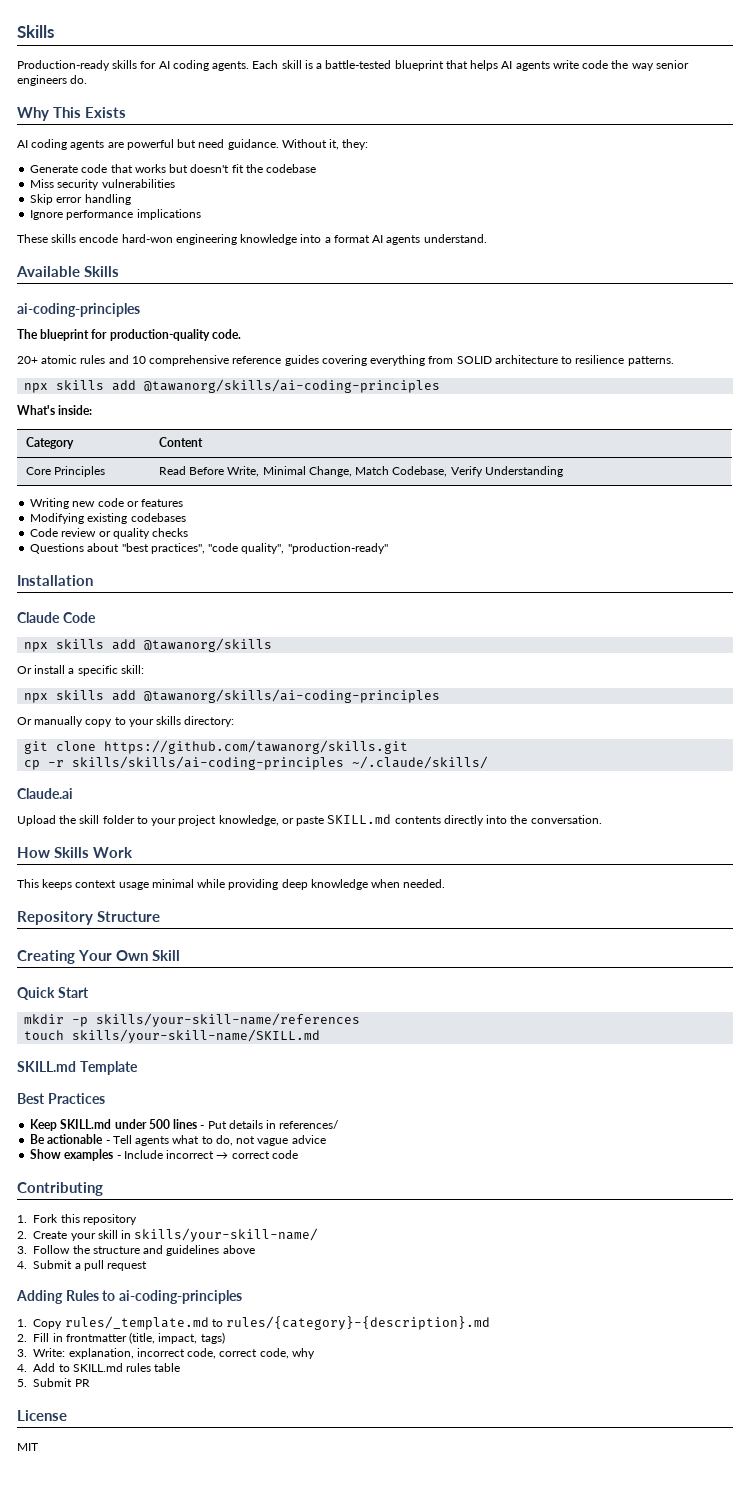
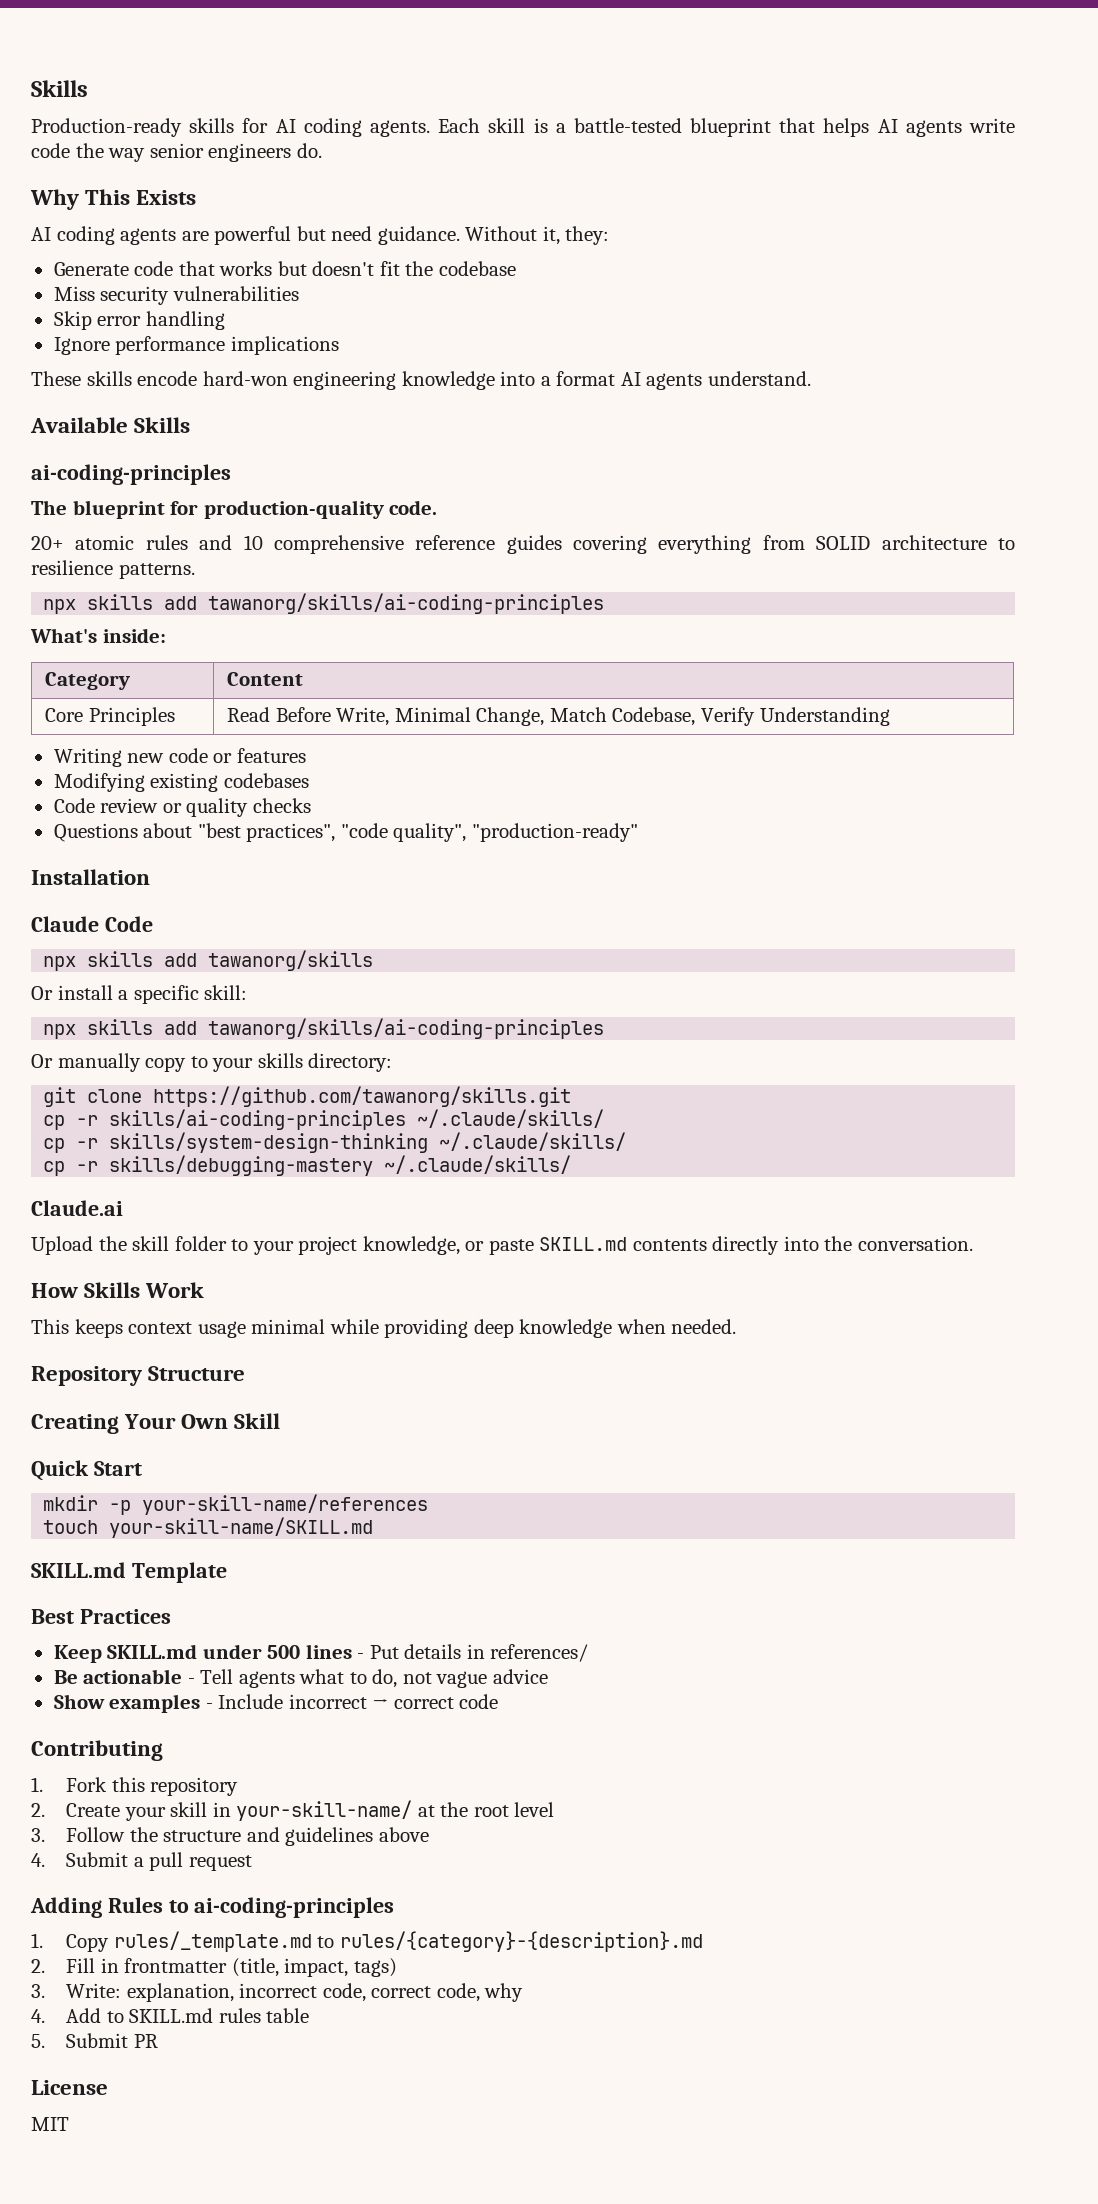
  20+ atomic rules and 10 comprehensive reference guides covering everything from SOLID architecture to resilience patterns.
- npx skills add @tawanorg/skills/ai-coding-principles
+ npx skills add tawanorg/skills/ai-coding-principles
- npx skills add @tawanorg/skills
+ npx skills add tawanorg/skills
  Or install a specific skill:
- npx skills add @tawanorg/skills/ai-coding-principles
+ npx skills add tawanorg/skills/ai-coding-principles
- cp -r skills/skills/ai-coding-principles ~/.claude/skills/
+ cp -r skills/ai-coding-principles ~/.claude/skills/
+ cp -r skills/system-design-thinking ~/.claude/skills/
+ cp -r skills/debugging-mastery ~/.claude/skills/
- mkdir -p skills/your-skill-name/references
+ mkdir -p your-skill-name/references
- touch skills/your-skill-name/SKILL.md
+ touch your-skill-name/SKILL.md
- 2. Create your skill in skills/your-skill-name/
+ 2. Create your skill in your-skill-name/ at the root level

